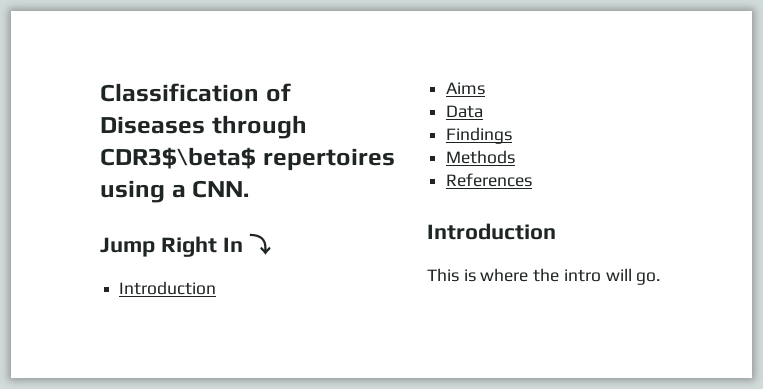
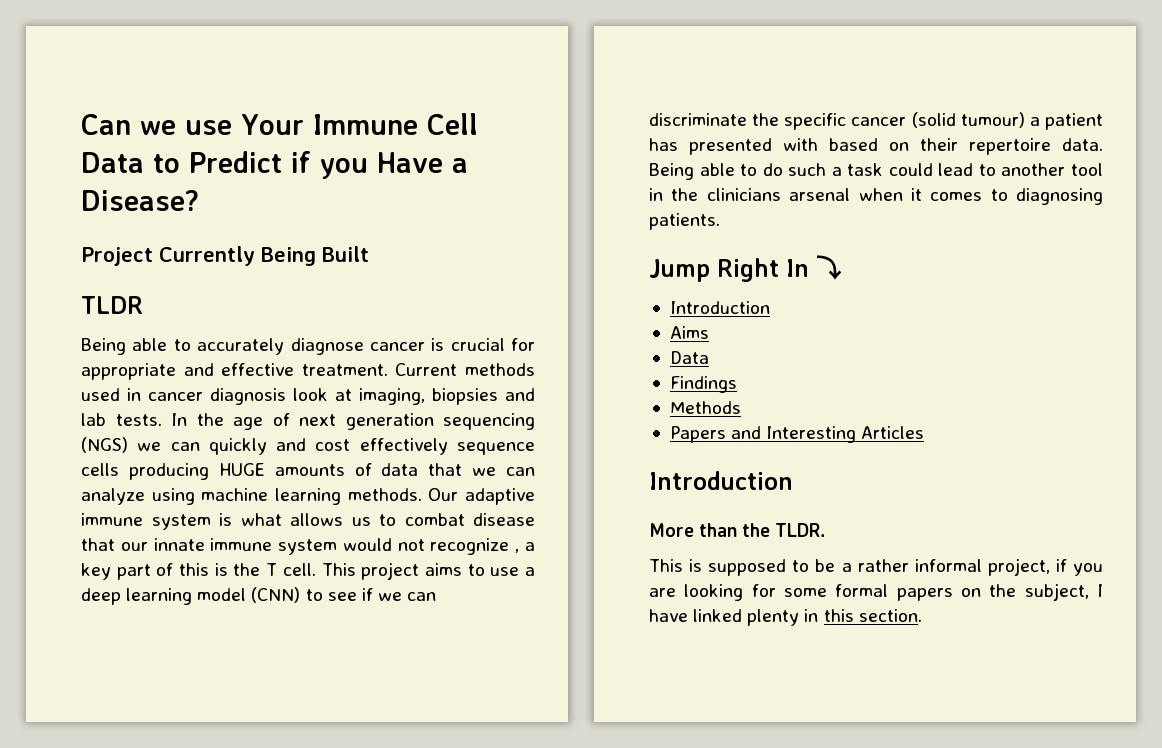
- Classification of Diseases through CDR3$\beta$ repertoires using a CNN.
+ Can we use Your Immune Cell Data to Predict if you Have a Disease?
+ Project Currently Being Built
+ TLDR
+ Being able to accurately diagnose cancer is crucial for appropriate and effective treatment. Current methods used in cancer diagnosis look at imaging, biopsies and lab tests. In the age of next generation sequencing (NGS) we can quickly and cost effectively sequence cells producing HUGE amounts of data that we can analyze using machine learning methods. Our adaptive immune system is what allows us to combat disease that our innate immune system would not recognize , a key part of this is the T cell. This project aims to use a deep learning model (CNN) to see if we can discriminate the specific cancer (solid tumour) a patient has presented with based on their repertoire data. Being able to do such a task could lead to another tool in the clinicians arsenal when it comes to diagnosing patients.
- References
+ Papers and Interesting Articles
  Introduction
- This is where the intro will go.
+ More than the TLDR.
+ This is supposed to be a rather informal project, if you are looking for some formal papers on the subject, I have linked plenty in this section.

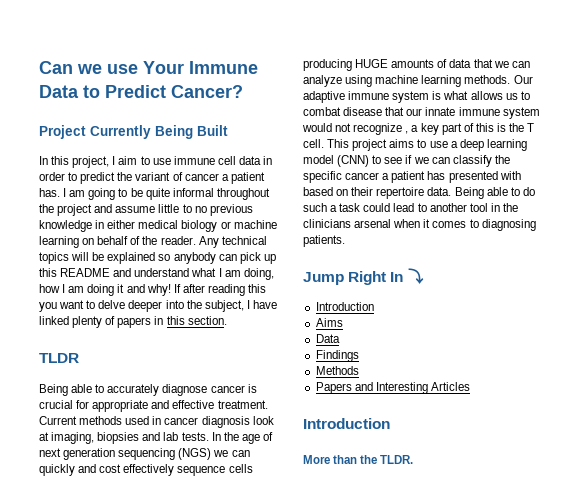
- Can we use Your Immune Cell Data to Predict if you Have a Disease?
+ Can we use Your Immune Data to Predict Cancer?
+ In this project, I aim to use immune cell data in order to predict the variant of cancer a patient has. I am going to be quite informal throughout the project and assume little to no previous knowledge in either medical biology or machine learning on behalf of the reader. Any technical topics will be explained so anybody can pick up this README and understand what I am doing, how I am doing it and why! If after reading this you want to delve deeper into the subject, I have linked plenty of papers in this section.
- This project aims to use a deep learning model (CNN) to see if we can discriminate the specific cancer (solid tumour) a patient has presented with based on their repertoire data.
+ This project aims to use a deep learning model (CNN) to see if we can classify the specific cancer a patient has presented with based on their repertoire data.
- This is supposed to be a rather informal project, if you are looking for some formal papers on the subject, I have linked plenty in this section.

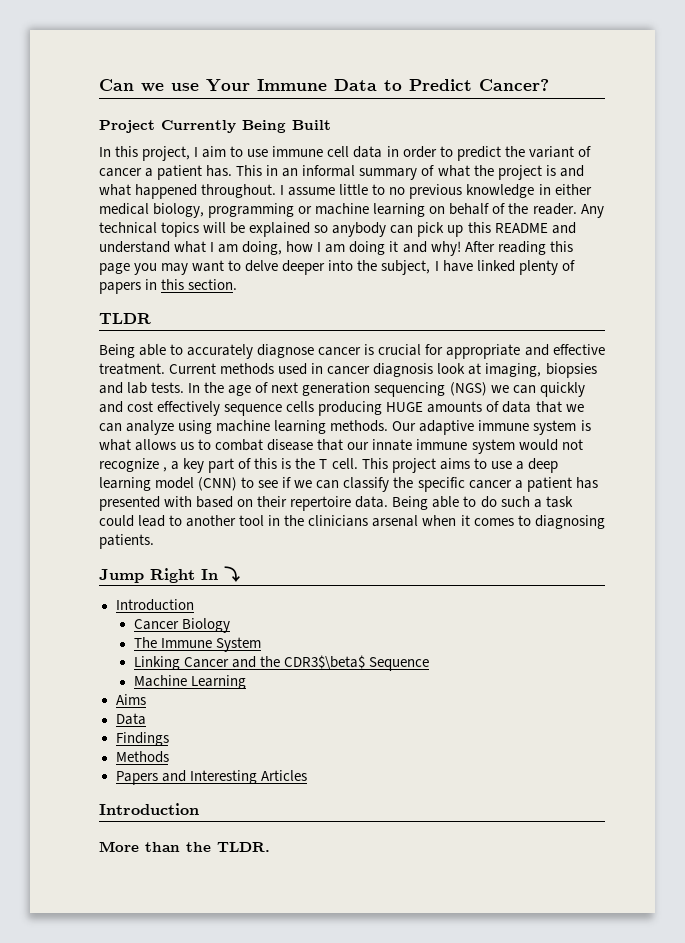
- I am going to be quite informal throughout the project and assume little to no previous knowledge in either medical biology or machine learning on behalf of the reader.
+ This in an informal summary of what the project is and what happened throughout. I assume little to no previous knowledge in either medical biology, programming or machine learning on behalf of the reader.
- If after reading this you want to delve deeper into the subject, I have linked plenty of papers in this section.
+ After reading this page you may want to delve deeper into the subject, I have linked plenty of papers in this section.
+ Cancer Biology
+ The Immune System
+ Linking Cancer and the CDR3$\beta$ Sequence
+ Machine Learning

